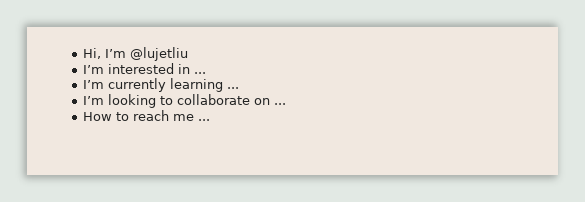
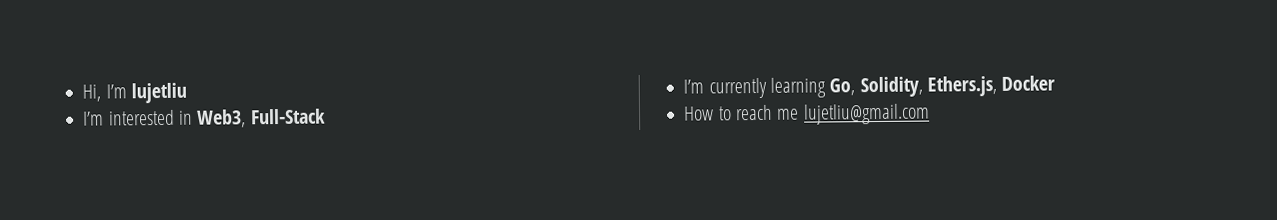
- Hi, I’m @lujetliu
+ Hi, I’m lujetliu
- I’m interested in ...
+ I’m interested in Web3, Full-Stack
- I’m currently learning ...
- I’m looking to collaborate on ...
+ I’m currently learning Go, Solidity, Ethers.js, Docker
- How to reach me ...
+ How to reach me lujetliu@gmail.com

